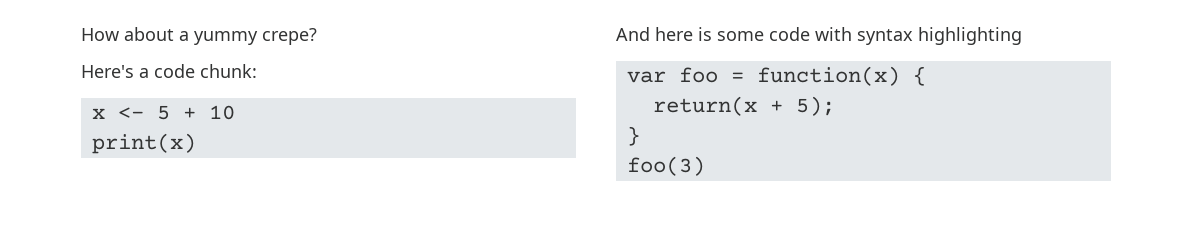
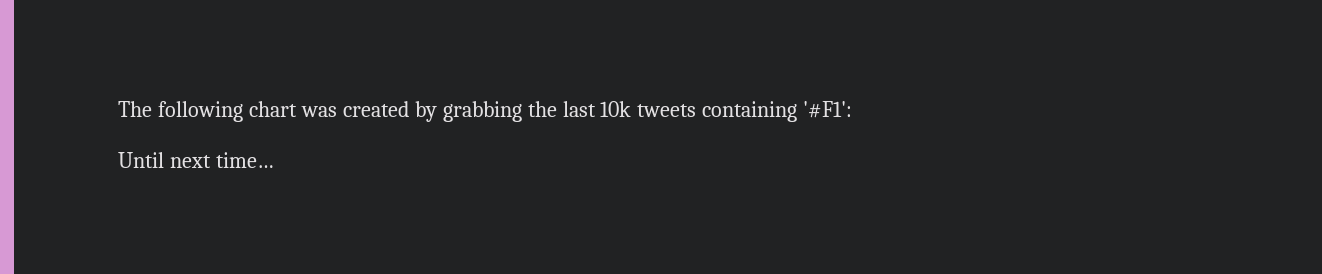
- How about a yummy crepe?
- Here's a code chunk:
- x <- 5 + 10
- print(x)
- And here is some code with syntax highlighting
- var foo = function(x) {
- return(x + 5);
- }
- foo(3)
+ The following chart was created by grabbing the last 10k tweets containing '#F1':
+ Until next time…

